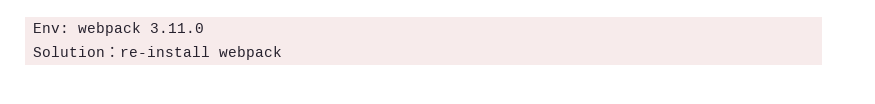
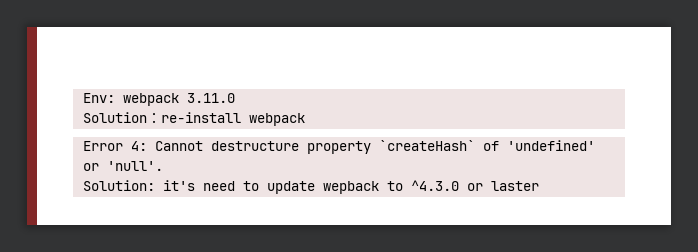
+ Error 4: Cannot destructure property `createHash` of 'undefined' or 'null'.
+ Solution: it's need to update wepback to ^4.3.0 or laster

